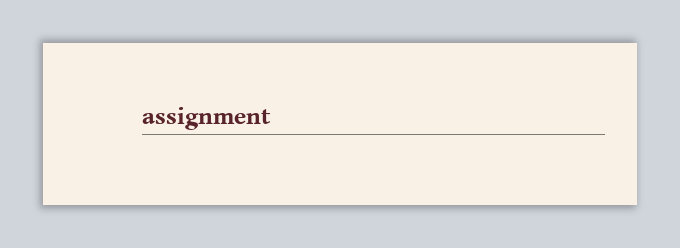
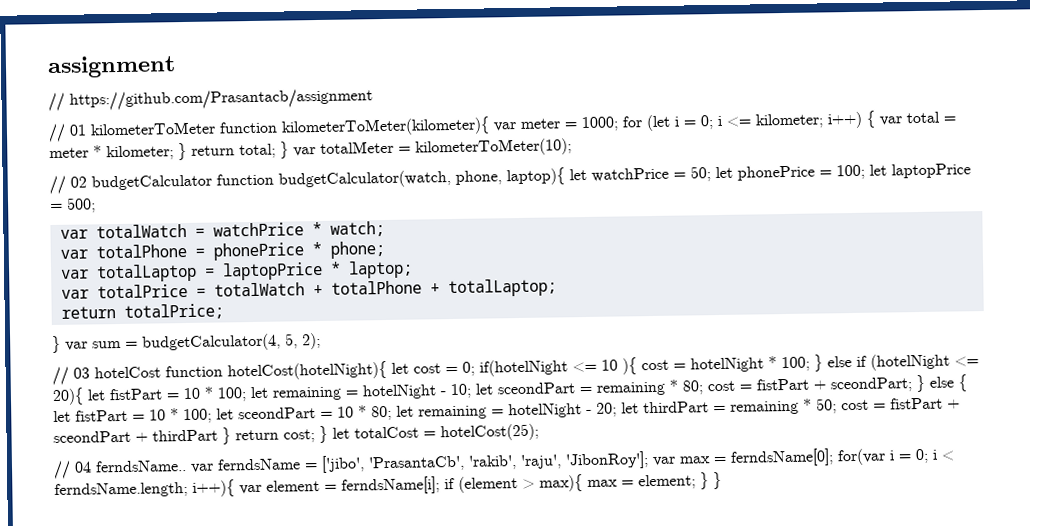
+ // https://github.com/Prasantacb/assignment
+ // 01 kilometerToMeter function kilometerToMeter(kilometer){ var meter = 1000; for (let i = 0; i <= kilometer; i++) { var total = meter * kilometer; } return total; } var totalMeter = kilometerToMeter(10);
+ // 02 budgetCalculator function budgetCalculator(watch, phone, laptop){ let watchPrice = 50; let phonePrice = 100; let laptopPrice = 500;
+ var totalWatch = watchPrice * watch;
+ var totalPhone = phonePrice * phone;
+ var totalLaptop = laptopPrice * laptop;
+ var totalPrice = totalWatch + totalPhone + totalLaptop;
+ return totalPrice;
+ } var sum = budgetCalculator(4, 5, 2);
+ // 03 hotelCost function hotelCost(hotelNight){ let cost = 0; if(hotelNight <= 10 ){ cost = hotelNight * 100; } else if (hotelNight <= 20){ let fistPart = 10 * 100; let remaining = hotelNight - 10; let sceondPart = remaining * 80; cost = fistPart + sceondPart; } else { let fistPart = 10 * 100; let sceondPart = 10 * 80; let remaining = hotelNight - 20; let thirdPart = remaining * 50; cost = fistPart + sceondPart + thirdPart } return cost; } let totalCost = hotelCost(25);
+ // 04 ferndsName.. var ferndsName = ['jibo', 'PrasantaCb', 'rakib', 'raju', 'JibonRoy']; var max = ferndsName[0]; for(var i = 0; i < ferndsName.length; i++){ var element = ferndsName[i]; if (element > max){ max = element; } }

